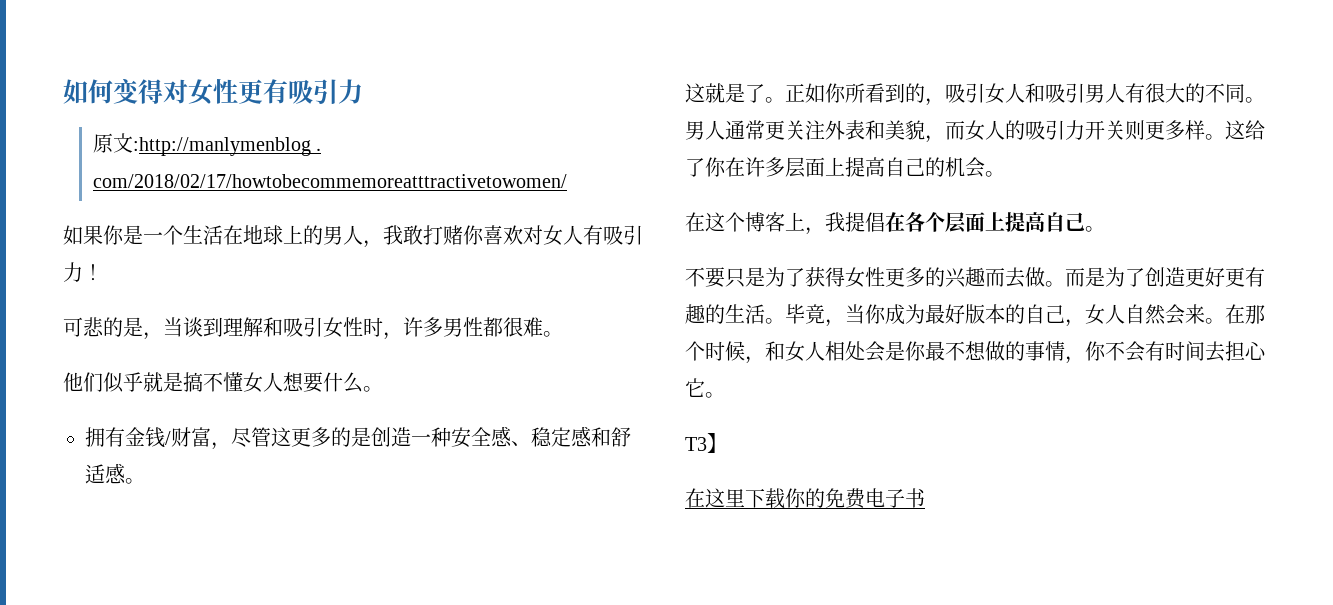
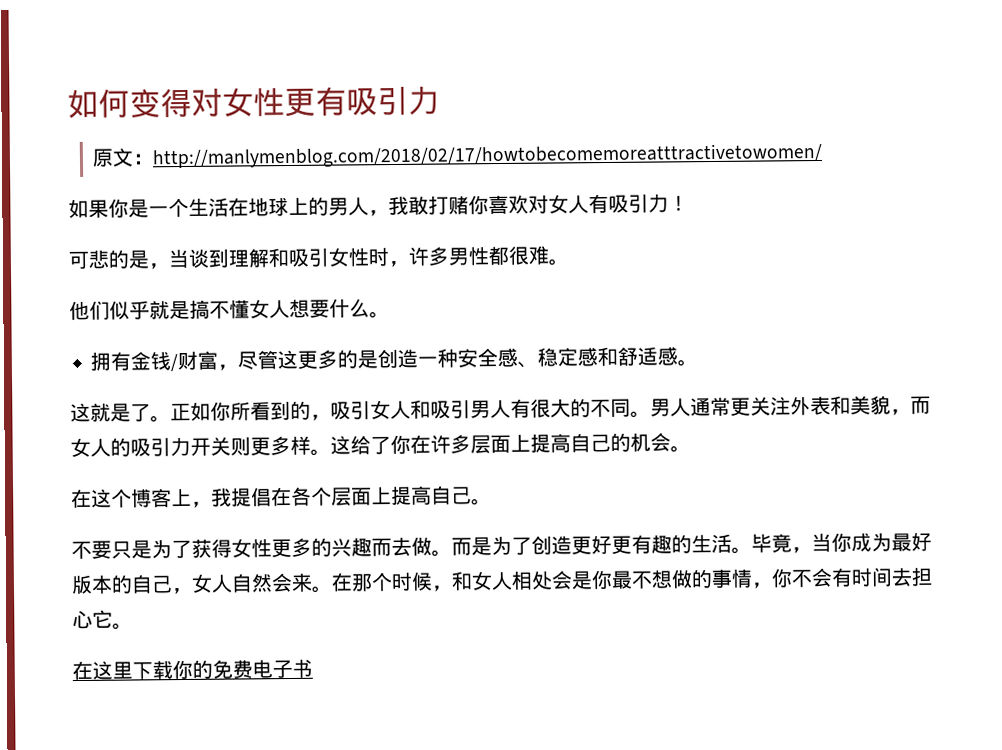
- 原文:http://manlymenblog . com/2018/02/17/howtobecommemoreatttractivetowomen/
+ 原文：http://manlymenblog.com/2018/02/17/howtobecomemoreatttractivetowomen/
- T3】

